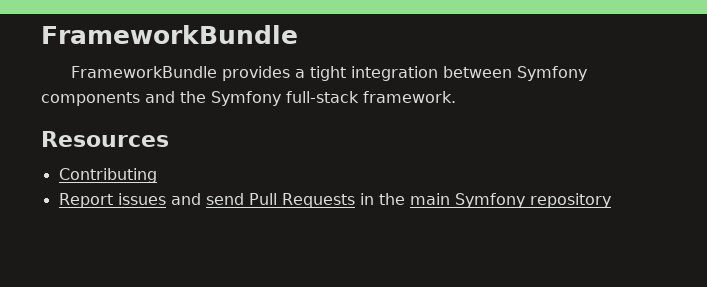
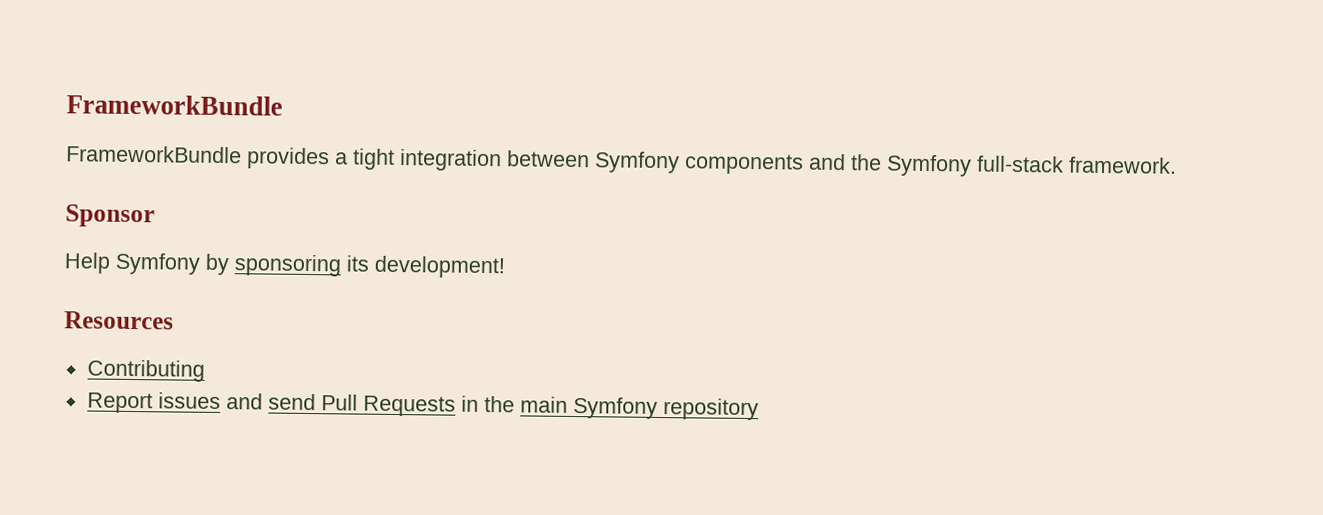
+ Sponsor
+ Help Symfony by sponsoring its development!

